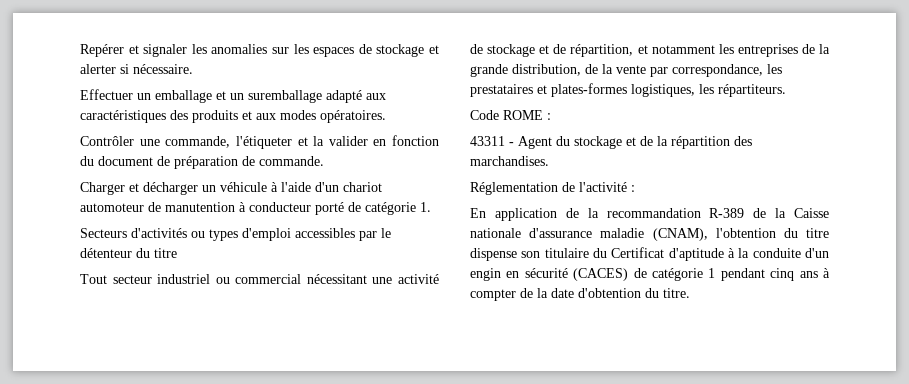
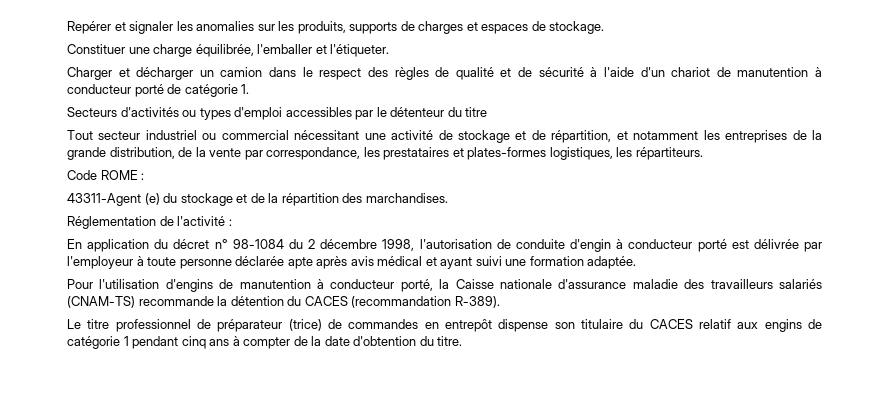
- Repérer et signaler les anomalies sur les espaces de stockage et alerter si nécessaire.
- Effectuer un emballage et un suremballage adapté aux caractéristiques des produits et aux modes opératoires.
- Contrôler une commande, l'étiqueter et la valider en fonction du document de préparation de commande.
- Charger et décharger un véhicule à l'aide d'un chariot automoteur de manutention à conducteur porté de catégorie 1.
+ Repérer et signaler les anomalies sur les produits, supports de charges et espaces de stockage.
+ Constituer une charge équilibrée, l'emballer et l'étiqueter.
+ Charger et décharger un camion dans le respect des règles de qualité et de sécurité à l'aide d'un chariot de manutention à conducteur porté de catégorie 1.
- 43311 - Agent du stockage et de la répartition des marchandises.
+ 43311-Agent (e) du stockage et de la répartition des marchandises.
- En application de la recommandation R-389 de la Caisse nationale d'assurance maladie (CNAM), l'obtention du titre dispense son titulaire du Certificat d'aptitude à la conduite d'un engin en sécurité (CACES) de catégorie 1 pendant cinq ans à compter de la date d'obtention du titre.
+ En application du décret n° 98-1084 du 2 décembre 1998, l'autorisation de conduite d'engin à conducteur porté est délivrée par l'employeur à toute personne déclarée apte après avis médical et ayant suivi une formation adaptée.
+ Pour l'utilisation d'engins de manutention à conducteur porté, la Caisse nationale d'assurance maladie des travailleurs salariés (CNAM-TS) recommande la détention du CACES (recommandation R-389).
+ Le titre professionnel de préparateur (trice) de commandes en entrepôt dispense son titulaire du CACES relatif aux engins de catégorie 1 pendant cinq ans à compter de la date d'obtention du titre.

